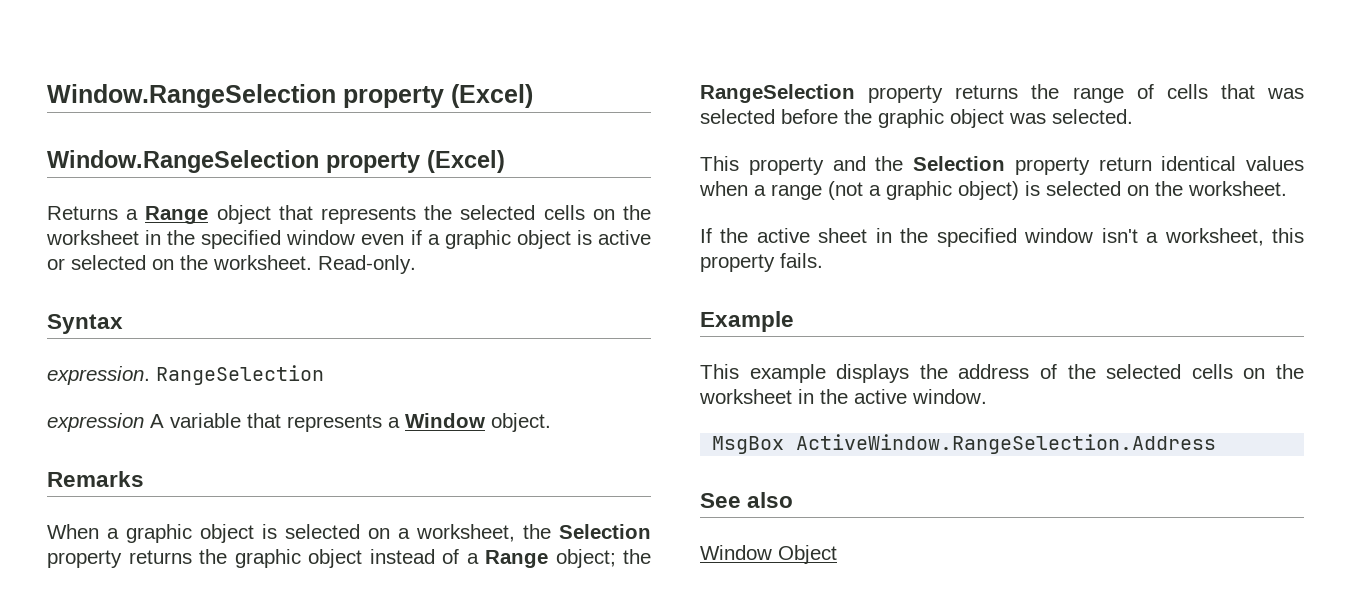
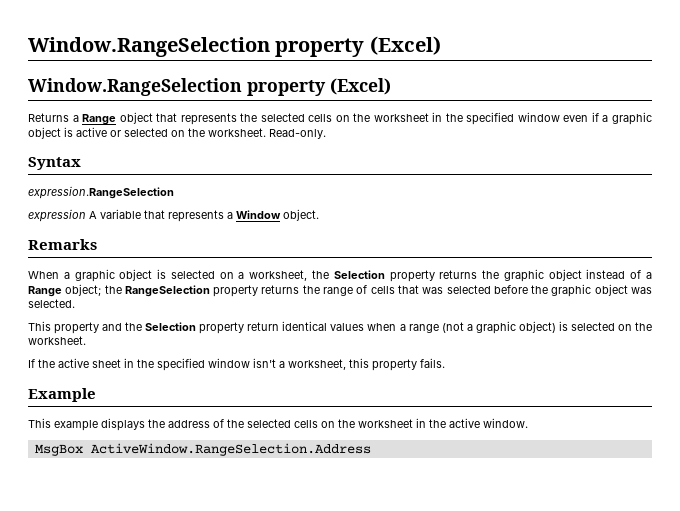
- expression. RangeSelection
+ expression.RangeSelection
- See also
- Window Object

